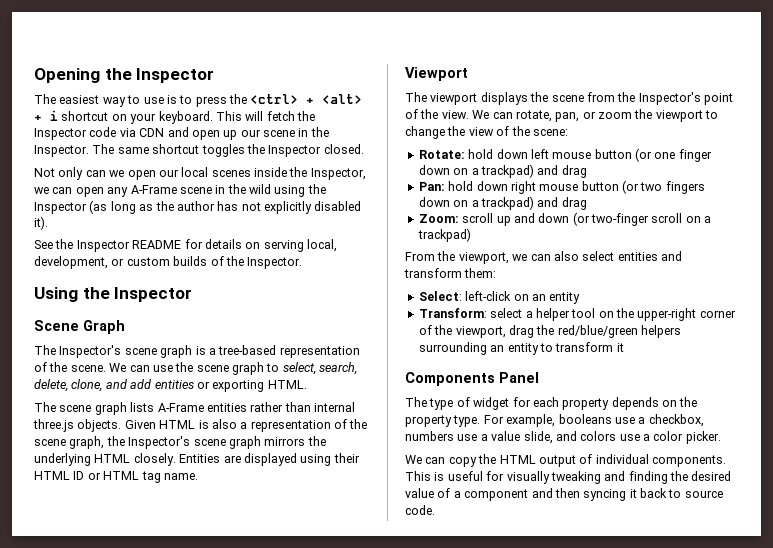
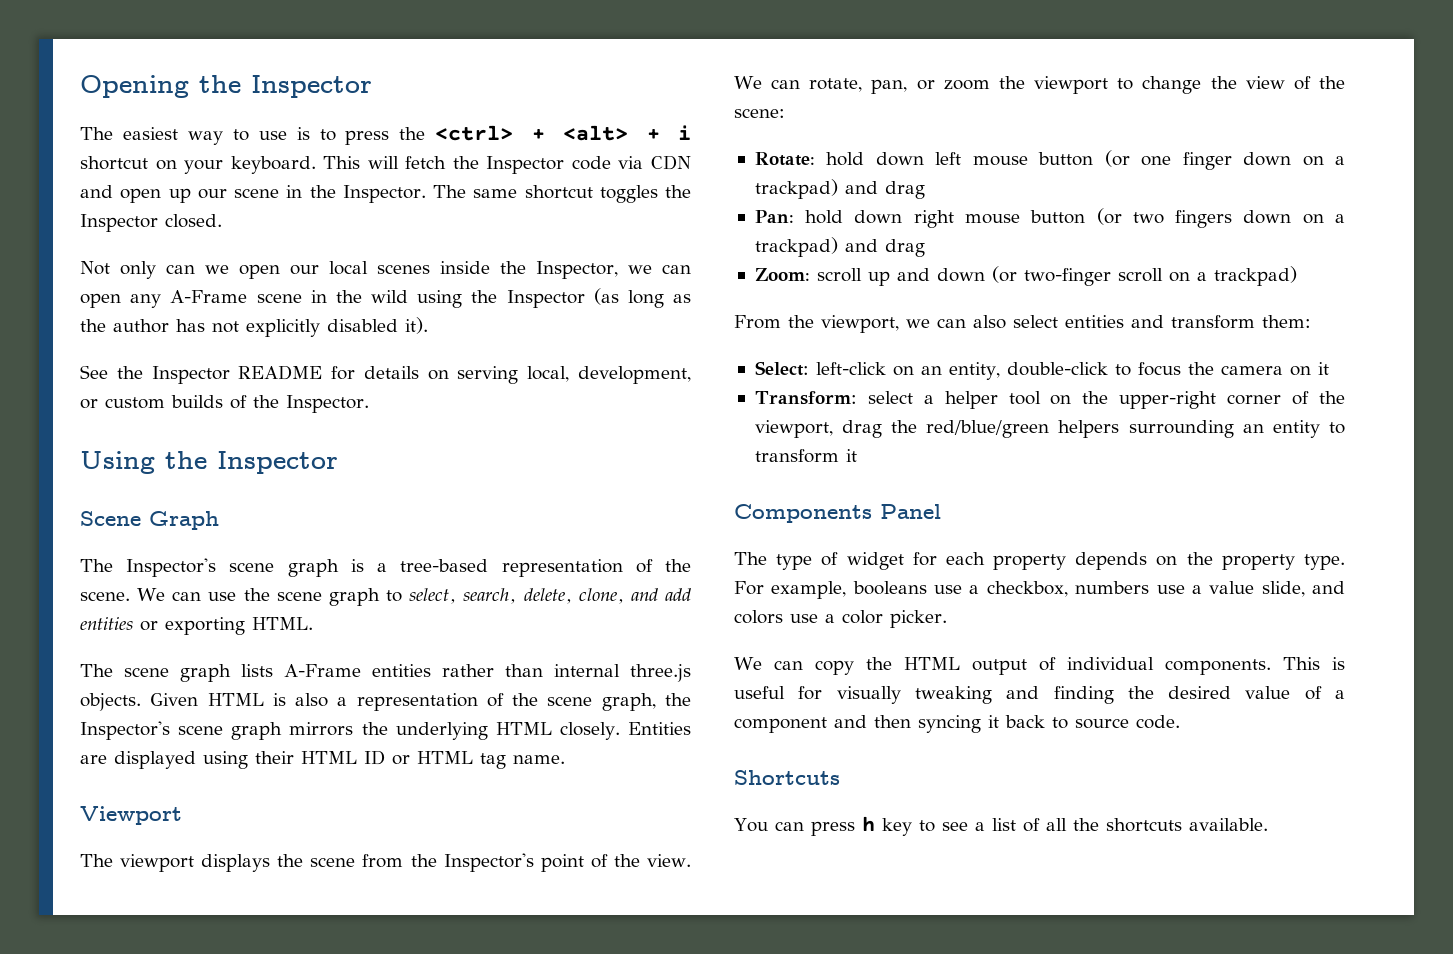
- Select: left-click on an entity
+ Select: left-click on an entity, double-click to focus the camera on it
+ Shortcuts
+ You can press h key to see a list of all the shortcuts available.

